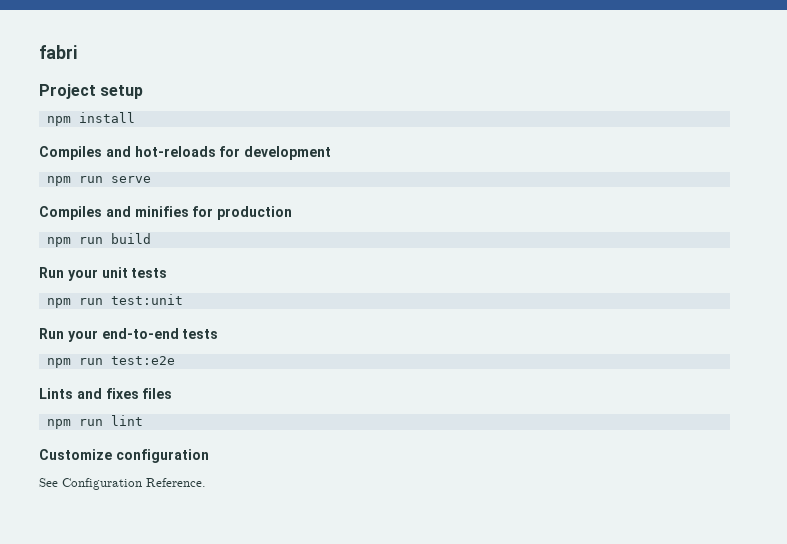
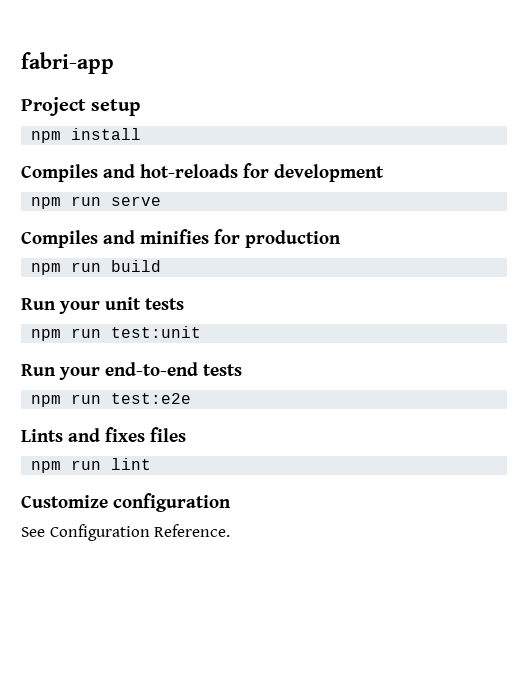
- fabri
+ fabri-app

